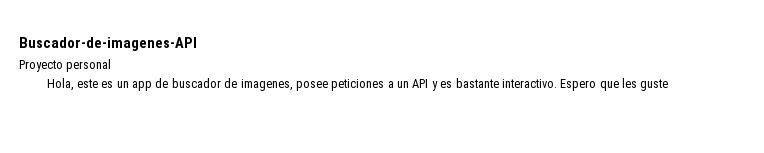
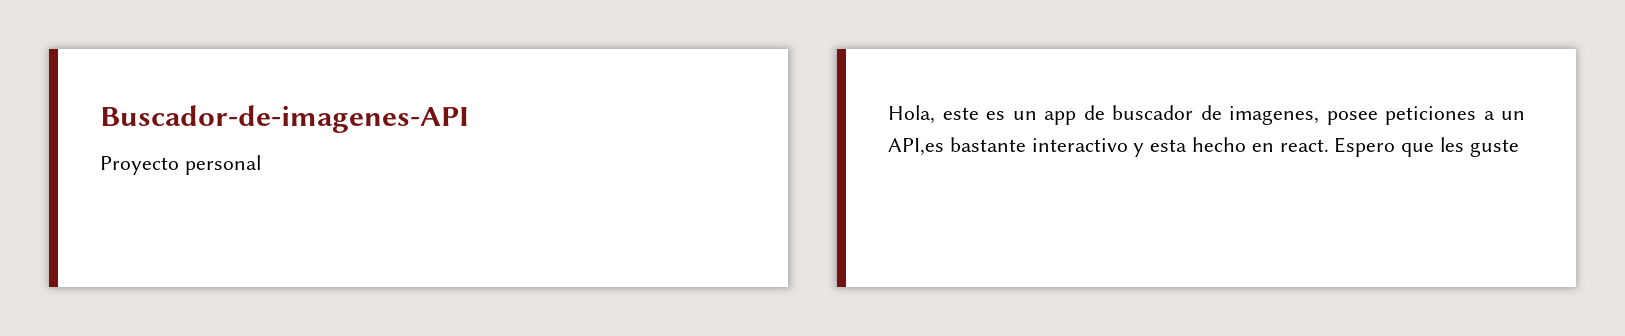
- Hola, este es un app de buscador de imagenes, posee peticiones a un API y es bastante interactivo.
+ Hola, este es un app de buscador de imagenes, posee peticiones a un API,es bastante interactivo y esta hecho en react.

